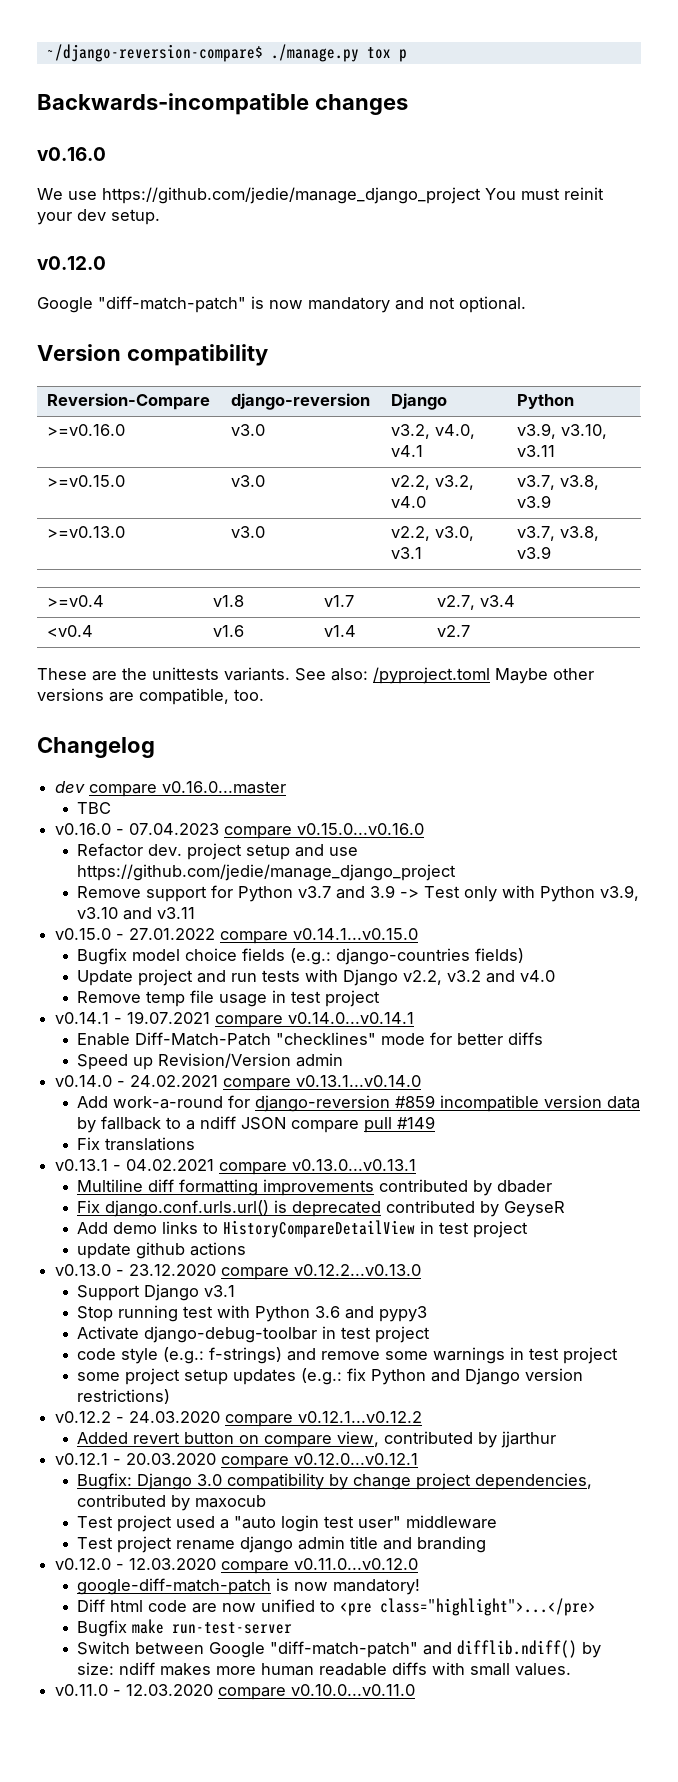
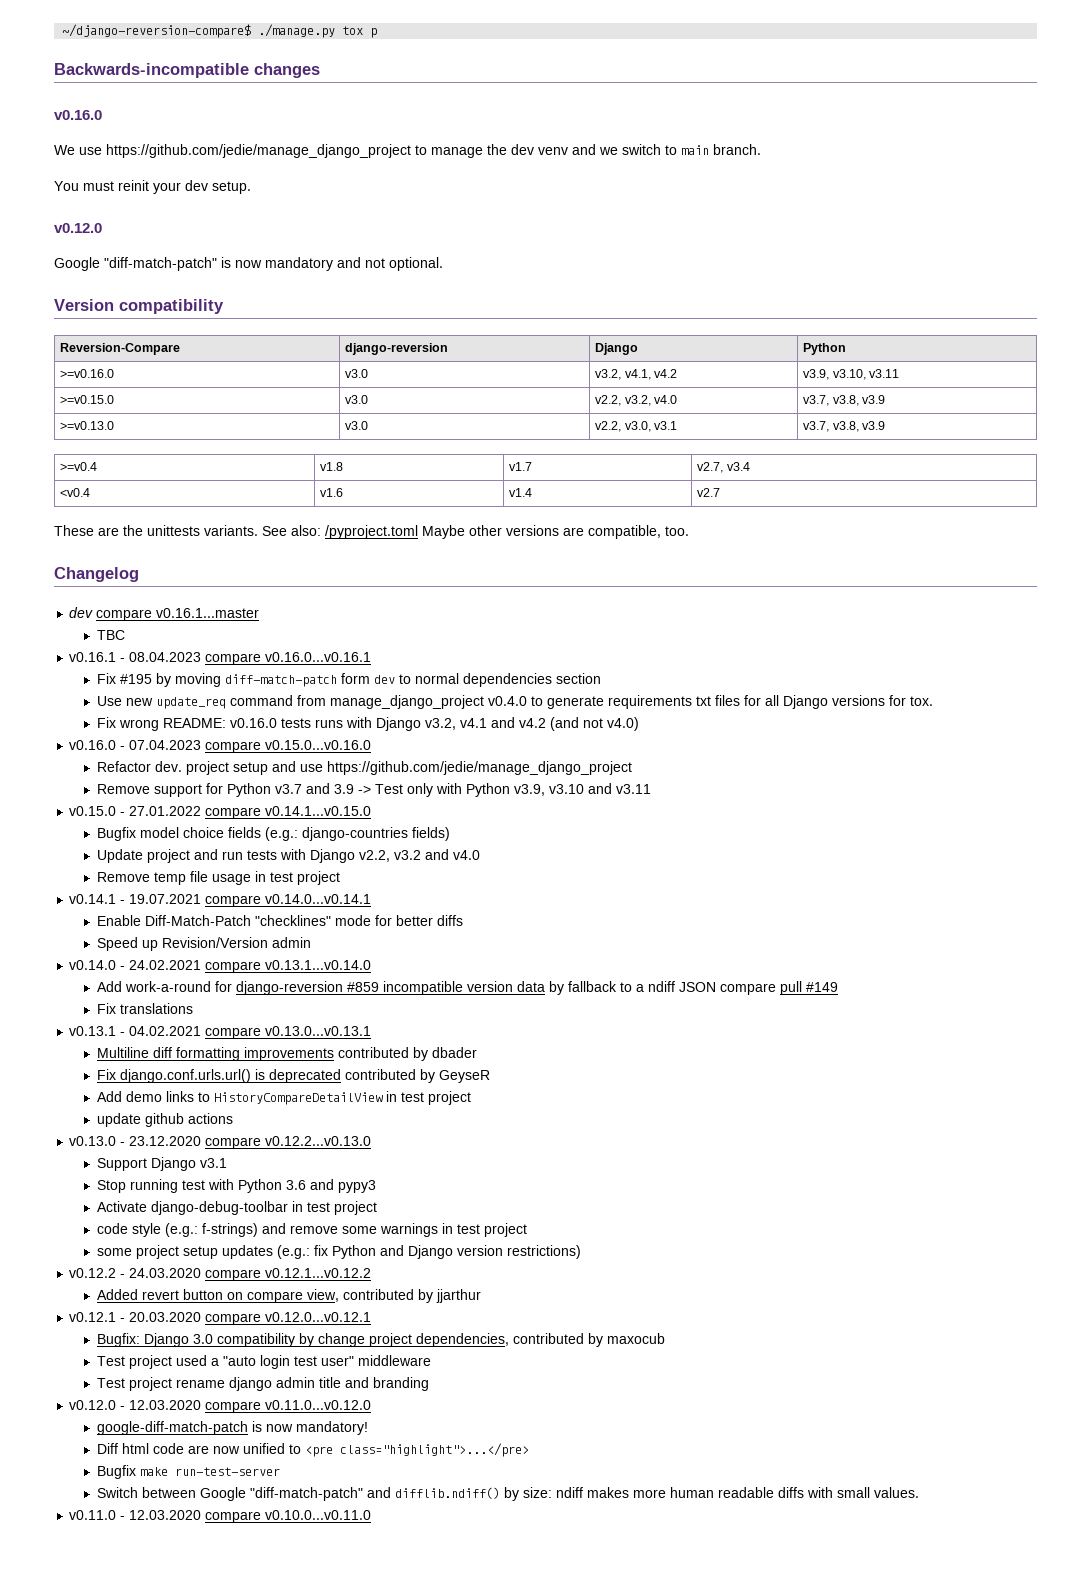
- We use https://github.com/jedie/manage_django_project You must reinit your dev setup.
+ We use https://github.com/jedie/manage_django_project to manage the dev venv and we switch to main branch.
+ You must reinit your dev setup.
- >=v0.16.0 | v3.0 | v3.2, v4.0, v4.1 | v3.9, v3.10, v3.11
+ >=v0.16.0 | v3.0 | v3.2, v4.1, v4.2 | v3.9, v3.10, v3.11
- dev compare v0.16.0...master
+ dev compare v0.16.1...master
+ v0.16.1 - 08.04.2023 compare v0.16.0...v0.16.1
+ Fix #195 by moving diff-match-patch form dev to normal dependencies section
+ Use new update_req command from manage_django_project v0.4.0 to generate requirements txt files for all Django versions for tox.
+ Fix wrong README: v0.16.0 tests runs with Django v3.2, v4.1 and v4.2 (and not v4.0)

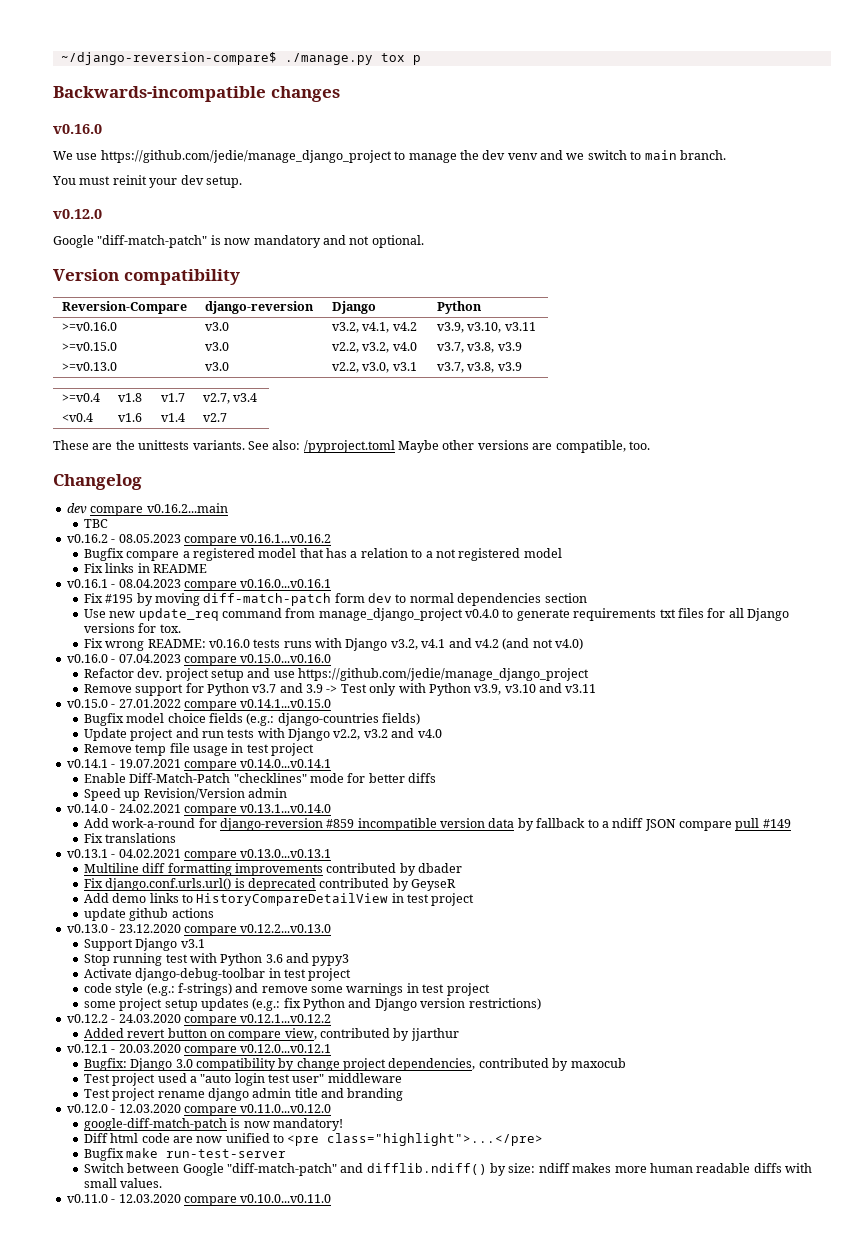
- dev compare v0.16.1...master
+ dev compare v0.16.2...main
+ v0.16.2 - 08.05.2023 compare v0.16.1...v0.16.2
+ Bugfix compare a registered model that has a relation to a not registered model
+ Fix links in README

